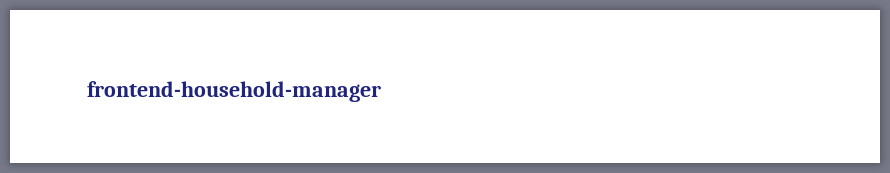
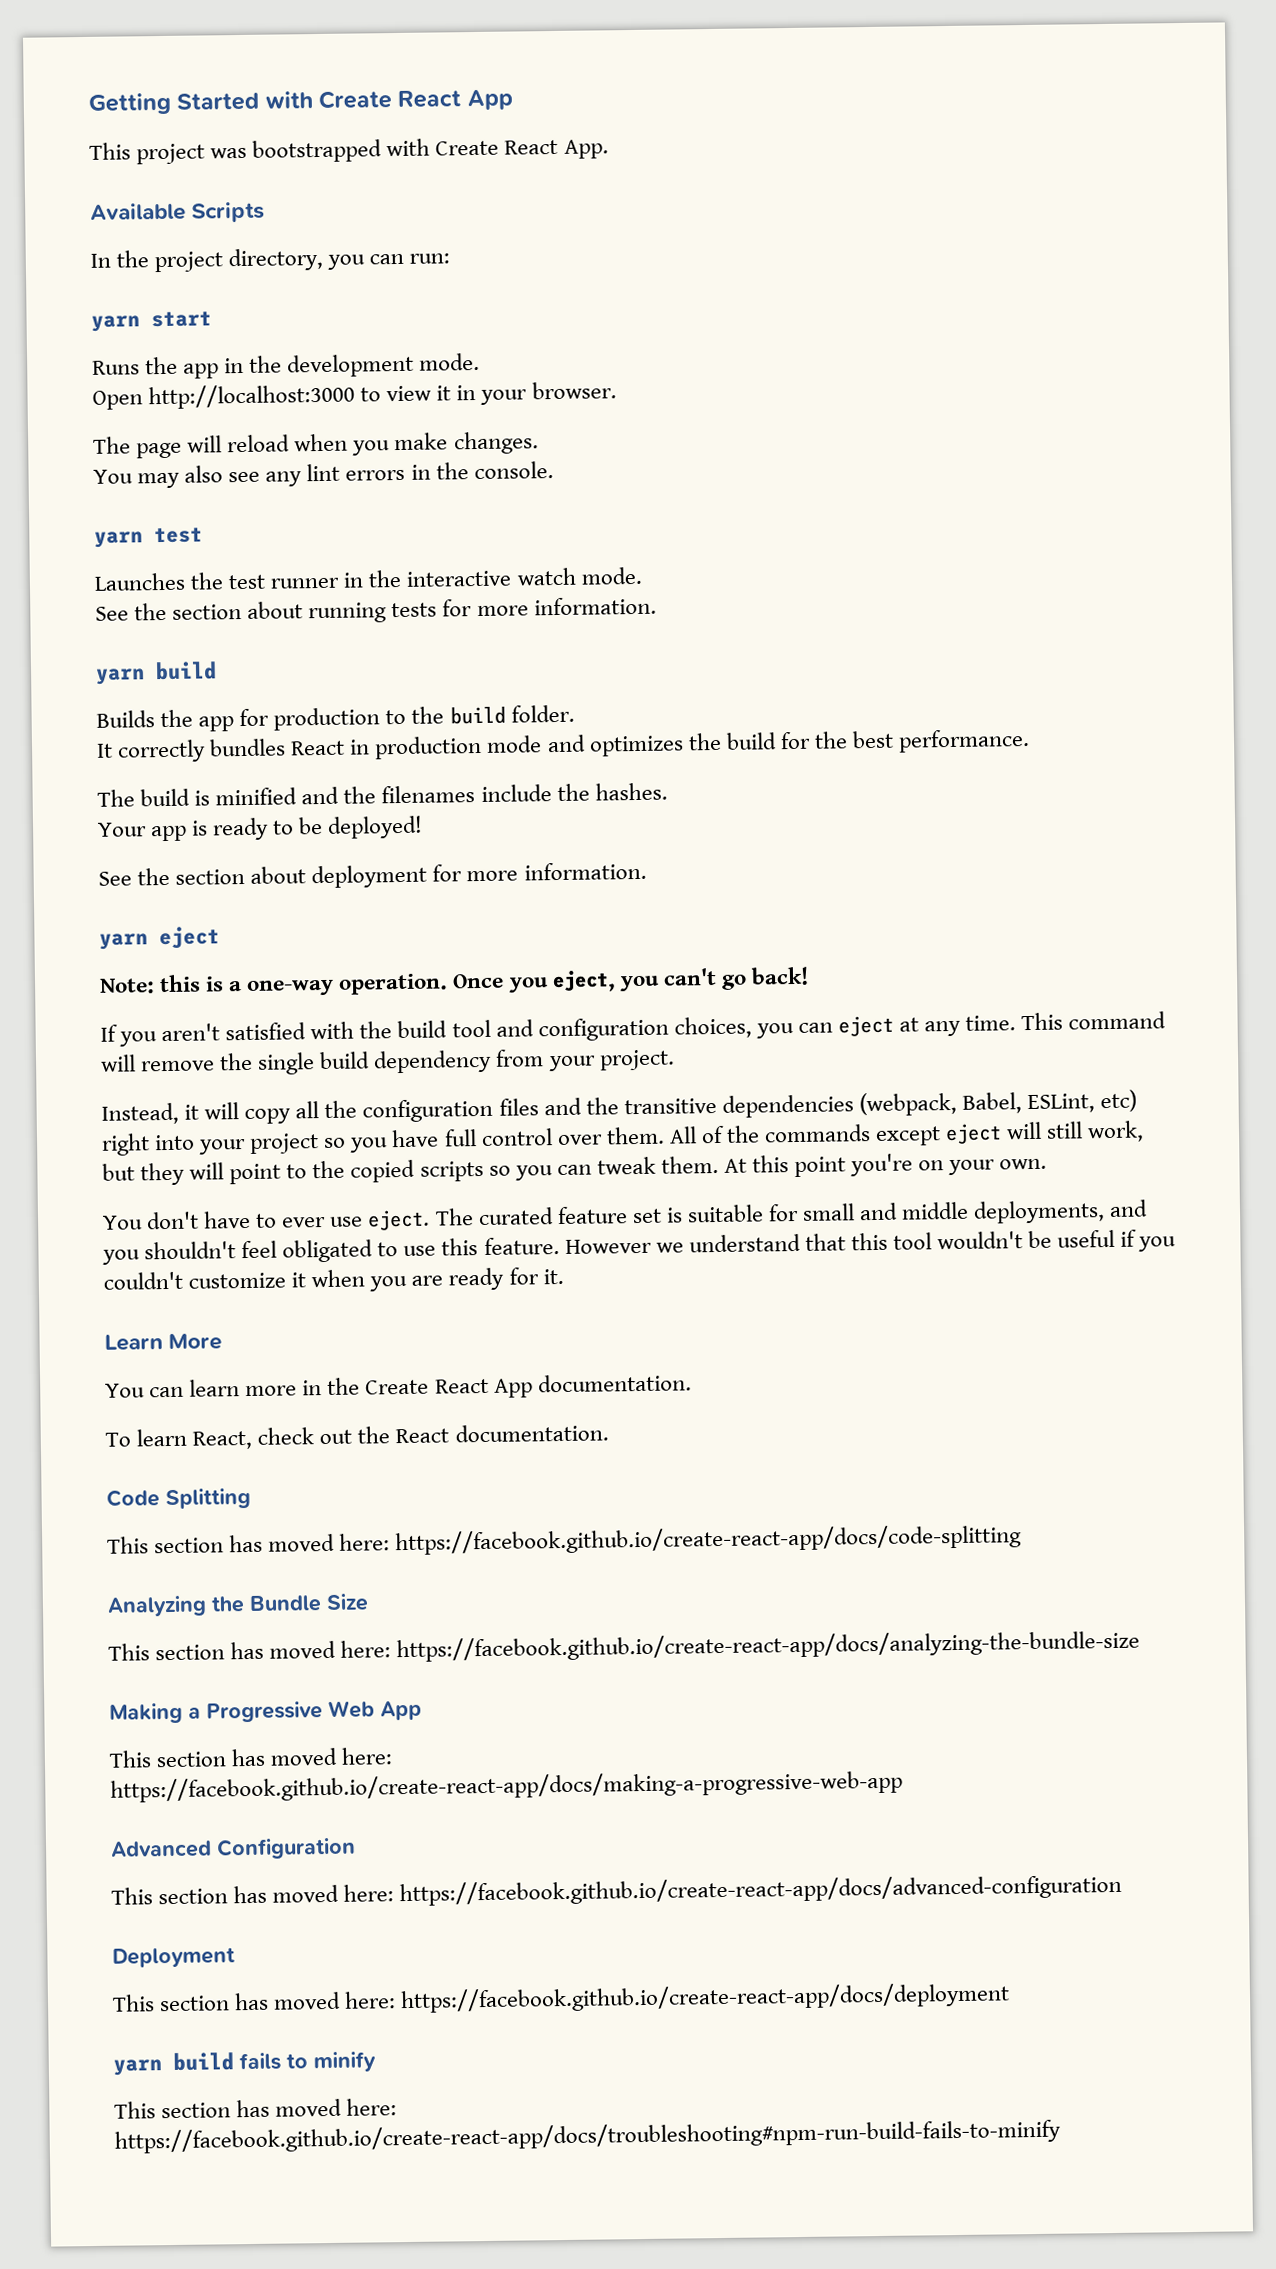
- frontend-household-manager
+ Getting Started with Create React App
+ This project was bootstrapped with Create React App.
+ Available Scripts
+ In the project directory, you can run:
+ yarn start
+ Runs the app in the development mode.
+ Open http://localhost:3000 to view it in your browser.
+ The page will reload when you make changes.
+ You may also see any lint errors in the console.
+ yarn test
+ Launches the test runner in the interactive watch mode.
+ See the section about running tests for more information.
+ yarn build
+ Builds the app for production to the build folder.
+ It correctly bundles React in production mode and optimizes the build for the best performance.
+ The build is minified and the filenames include the hashes.
+ Your app is ready to be deployed!
+ See the section about deployment for more information.
+ yarn eject
+ Note: this is a one-way operation. Once you eject, you can't go back!
+ If you aren't satisfied with the build tool and configuration choices, you can eject at any time. This command will remove the single build dependency from your project.
+ Instead, it will copy all the configuration files and the transitive dependencies (webpack, Babel, ESLint, etc) right into your project so you have full control over them. All of the commands except eject will still work, but they will point to the copied scripts so you can tweak them. At this point you're on your own.
+ You don't have to ever use eject. The curated feature set is suitable for small and middle deployments, and you shouldn't feel obligated to use this feature. However we understand that this tool wouldn't be useful if you couldn't customize it when you are ready for it.
+ Learn More
+ You can learn more in the Create React App documentation.
+ To learn React, check out the React documentation.
+ Code Splitting
+ This section has moved here: https://facebook.github.io/create-react-app/docs/code-splitting
+ Analyzing the Bundle Size
+ This section has moved here: https://facebook.github.io/create-react-app/docs/analyzing-the-bundle-size
+ Making a Progressive Web App
+ This section has moved here: https://facebook.github.io/create-react-app/docs/making-a-progressive-web-app
+ Advanced Configuration
+ This section has moved here: https://facebook.github.io/create-react-app/docs/advanced-configuration
+ Deployment
+ This section has moved here: https://facebook.github.io/create-react-app/docs/deployment
+ yarn build fails to minify
+ This section has moved here: https://facebook.github.io/create-react-app/docs/troubleshooting#npm-run-build-fails-to-minify

